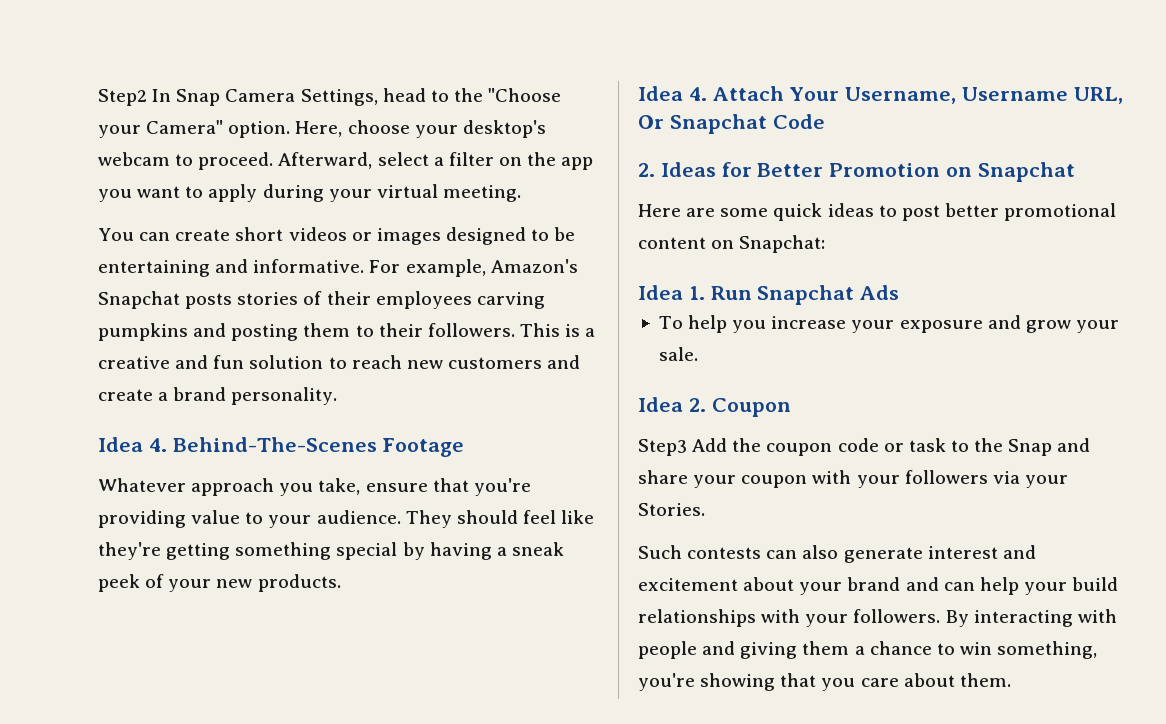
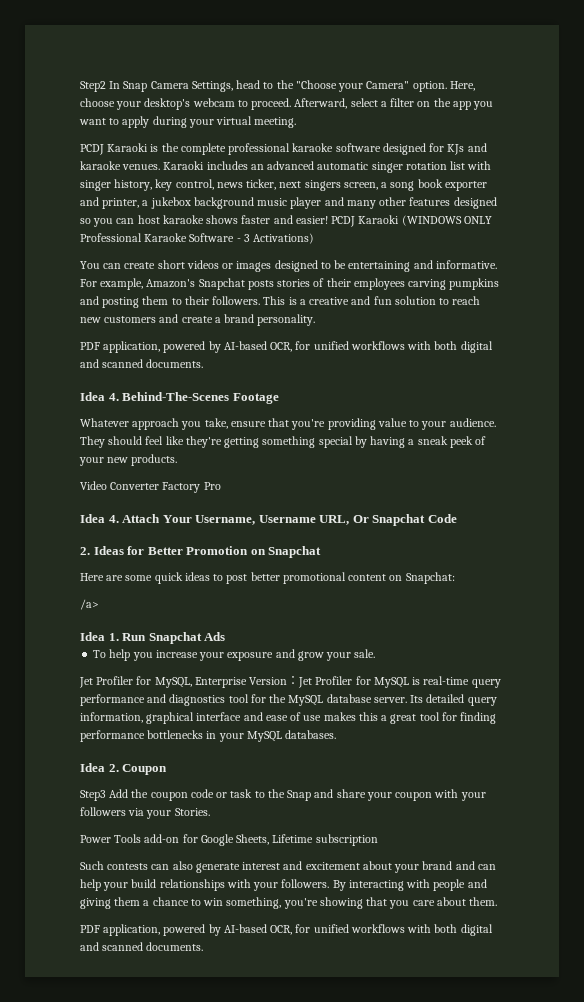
+ PCDJ Karaoki is the complete professional karaoke software designed for KJs and karaoke venues. Karaoki includes an advanced automatic singer rotation list with singer history, key control, news ticker, next singers screen, a song book exporter and printer, a jukebox background music player and many other features designed so you can host karaoke shows faster and easier! PCDJ Karaoki (WINDOWS ONLY Professional Karaoke Software - 3 Activations)
  This is a creative and fun solution to reach new customers and create a brand personality.
+ PDF application, powered by AI-based OCR, for unified workflows with both digital and scanned documents.
+ Video Converter Factory Pro
+ /a>
+ Jet Profiler for MySQL, Enterprise Version：Jet Profiler for MySQL is real-time query performance and diagnostics tool for the MySQL database server. Its detailed query information, graphical interface and ease of use makes this a great tool for finding performance bottlenecks in your MySQL databases.
+ Power Tools add-on for Google Sheets, Lifetime subscription
  By interacting with people and giving them a chance to win something, you're showing that you care about them.
+ PDF application, powered by AI-based OCR, for unified workflows with both digital and scanned documents.

